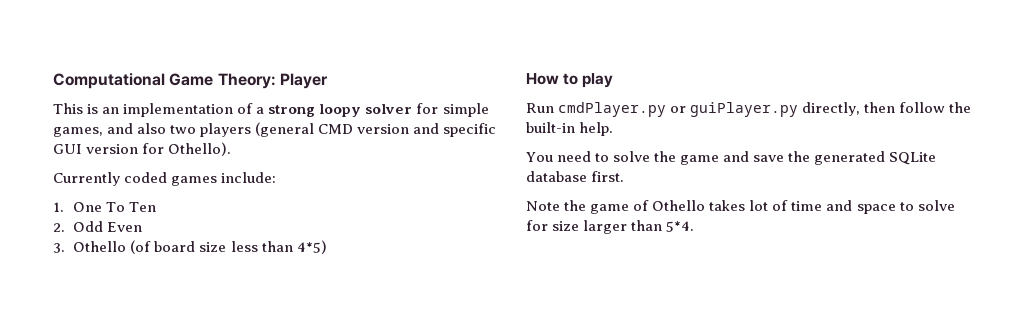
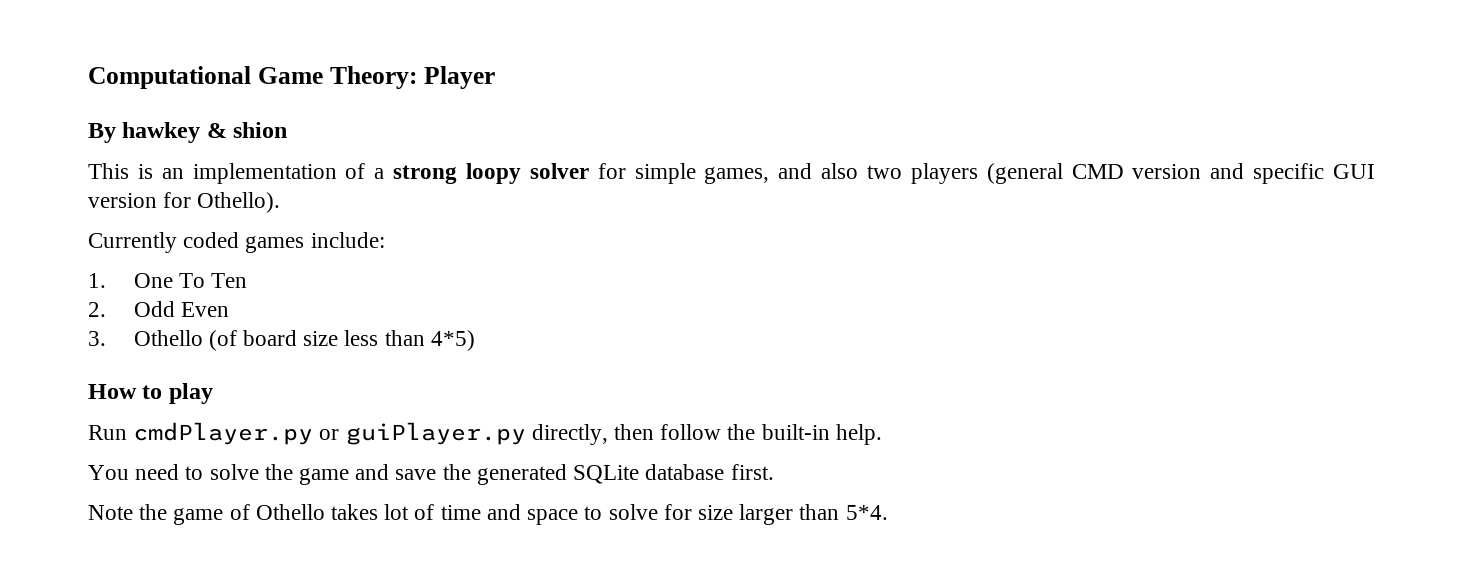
+ By hawkey & shion

